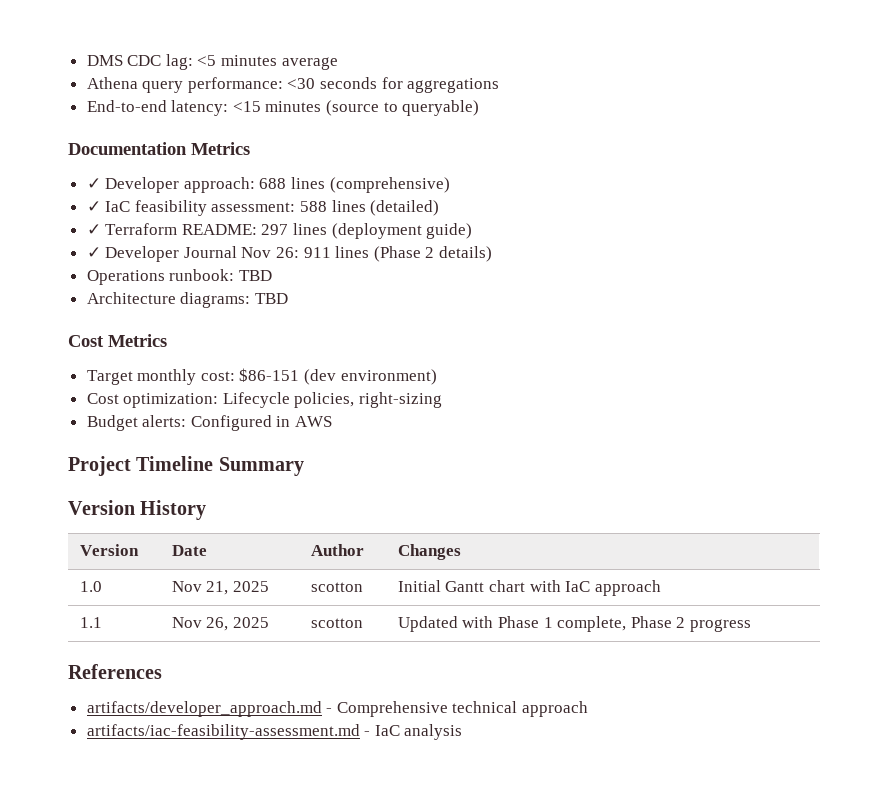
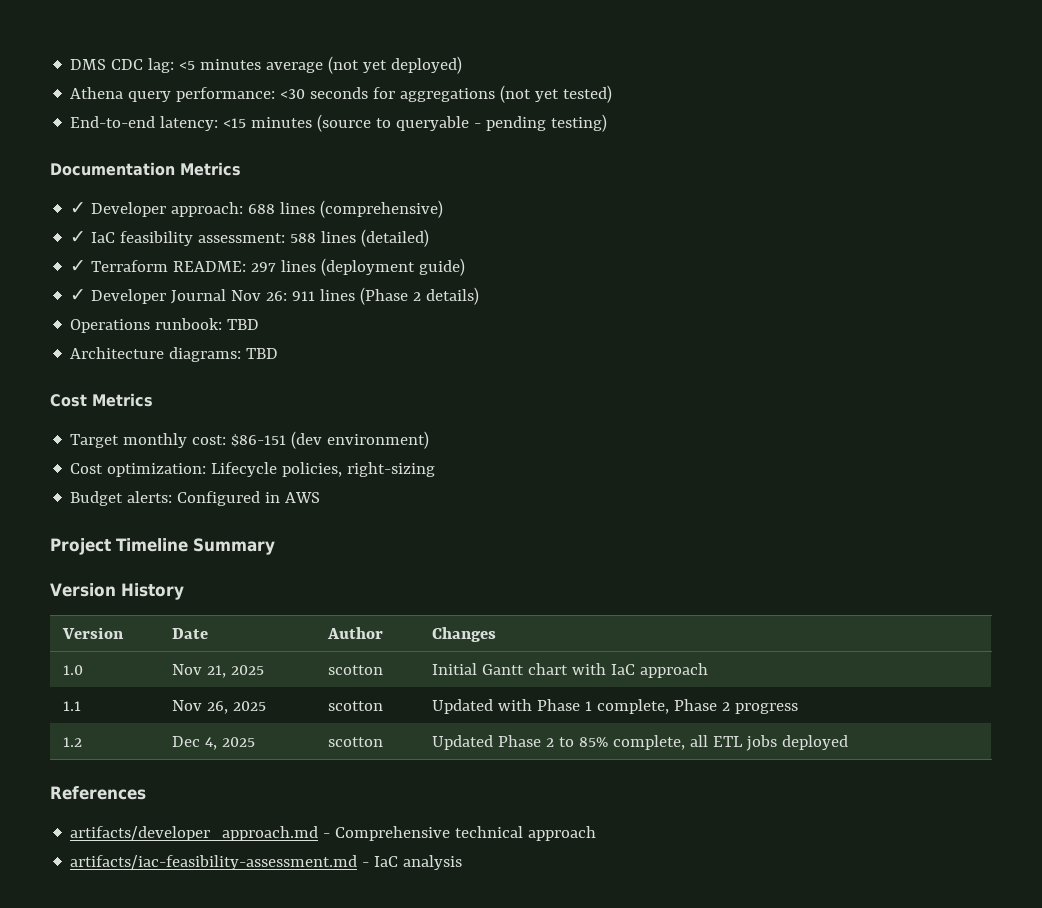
- DMS CDC lag: <5 minutes average
+ DMS CDC lag: <5 minutes average (not yet deployed)
- Athena query performance: <30 seconds for aggregations
+ Athena query performance: <30 seconds for aggregations (not yet tested)
- End-to-end latency: <15 minutes (source to queryable)
+ End-to-end latency: <15 minutes (source to queryable - pending testing)
+ 1.2 | Dec 4, 2025 | scotton | Updated Phase 2 to 85% complete, all ETL jobs deployed

